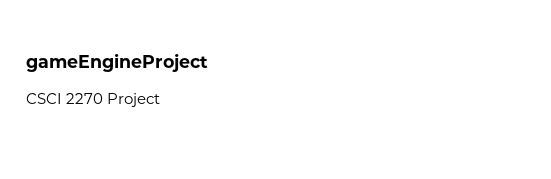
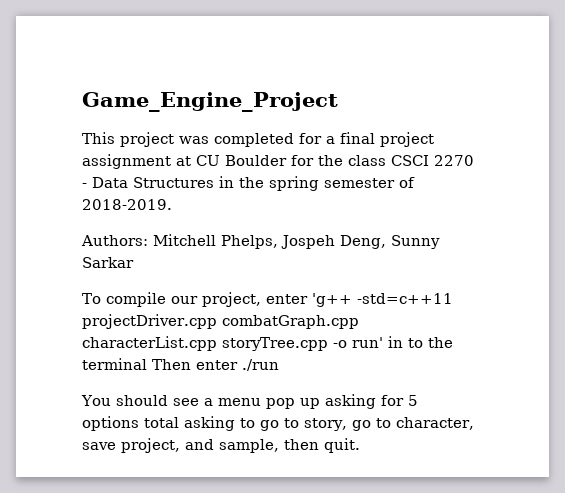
- gameEngineProject
- CSCI 2270 Project
+ Game_Engine_Project
+ This project was completed for a final project assignment at CU Boulder for the class CSCI 2270 - Data Structures in the spring semester of 2018-2019.
+ Authors: Mitchell Phelps, Jospeh Deng, Sunny Sarkar
+ To compile our project, enter 'g++ -std=c++11 projectDriver.cpp combatGraph.cpp characterList.cpp storyTree.cpp -o run' in to the terminal Then enter ./run
+ You should see a menu pop up asking for 5 options total asking to go to story, go to character, save project, and sample, then quit.

